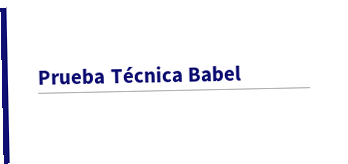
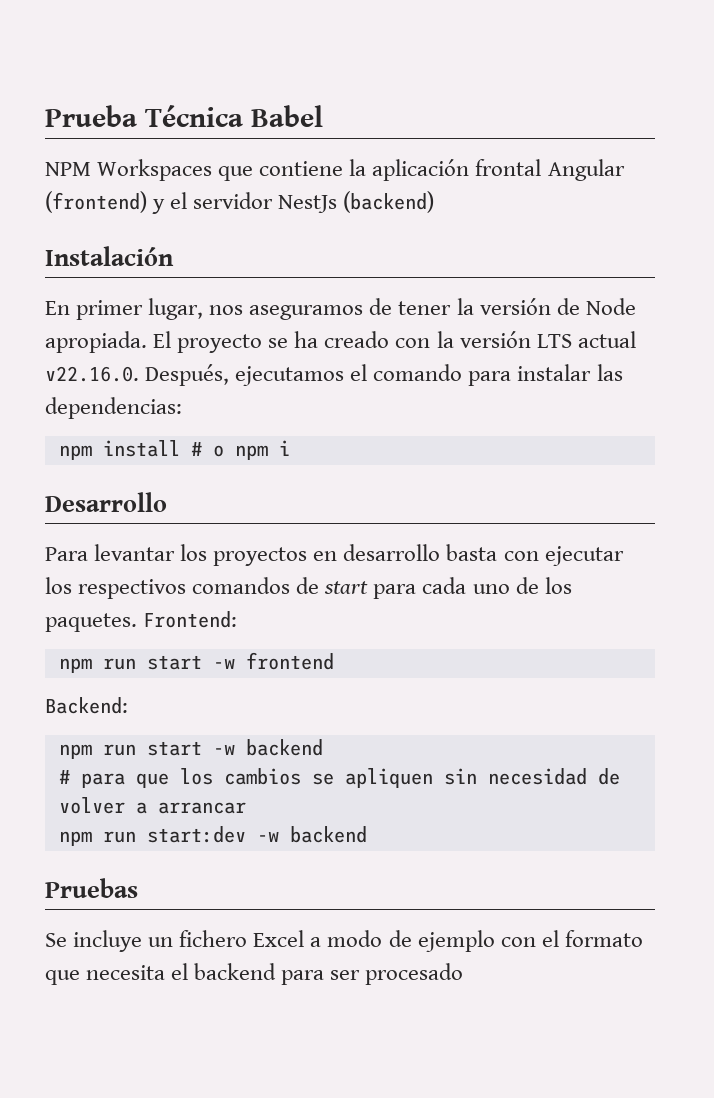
+ NPM Workspaces que contiene la aplicación frontal Angular (frontend) y el servidor NestJs (backend)
+ Instalación
+ En primer lugar, nos aseguramos de tener la versión de Node apropiada. El proyecto se ha creado con la versión LTS actual v22.16.0. Después, ejecutamos el comando para instalar las dependencias:
+ npm install # o npm i
+ Desarrollo
+ Para levantar los proyectos en desarrollo basta con ejecutar los respectivos comandos de start para cada uno de los paquetes. Frontend:
+ npm run start -w frontend
+ Backend:
+ npm run start -w backend
+ # para que los cambios se apliquen sin necesidad de volver a arrancar
+ npm run start:dev -w backend
+ Pruebas
+ Se incluye un fichero Excel a modo de ejemplo con el formato que necesita el backend para ser procesado

